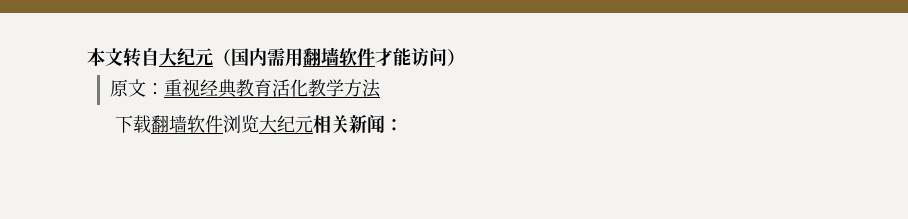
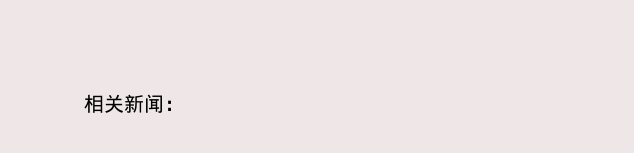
- 本文转自大纪元（国内需用翻墙软件才能访问）
- 原文：重视经典教育活化教学方法
- 下载翻墙软件浏览大纪元相关新闻：
+ 相关新闻：

